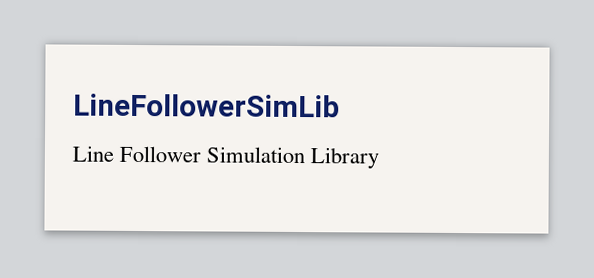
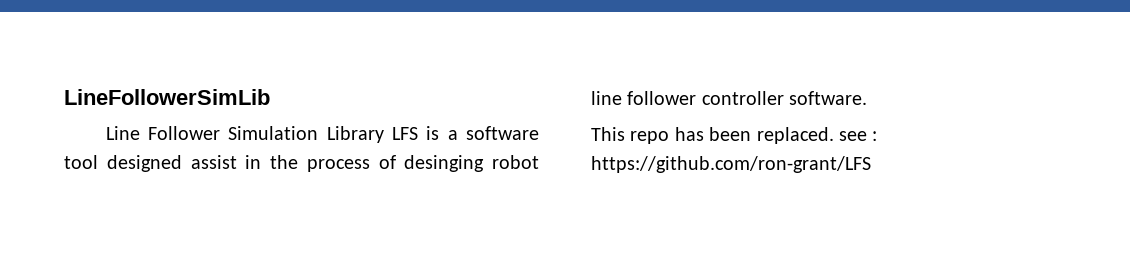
- Line Follower Simulation Library
+ Line Follower Simulation Library LFS is a software tool designed assist in the process of desinging robot line follower controller software.
+ This repo has been replaced. see : https://github.com/ron-grant/LFS

